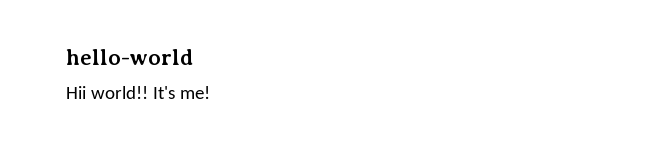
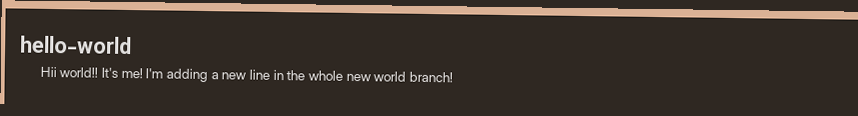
+ I'm adding a new line in the whole new world branch!

